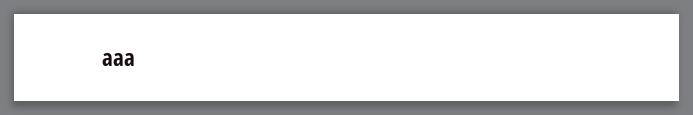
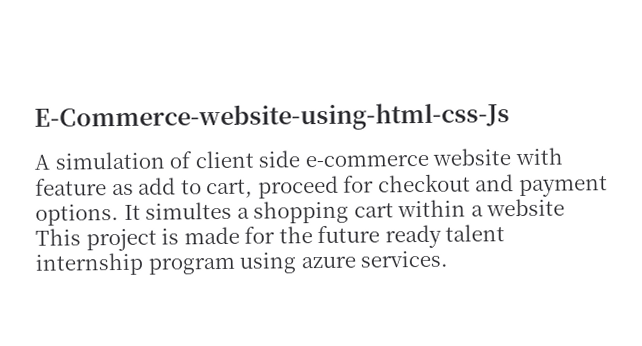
- aaa
+ E-Commerce-website-using-html-css-Js
+ A simulation of client side e-commerce website with feature as add to cart, proceed for checkout and payment options. It simultes a shopping cart within a website This project is made for the future ready talent internship program using azure services.

